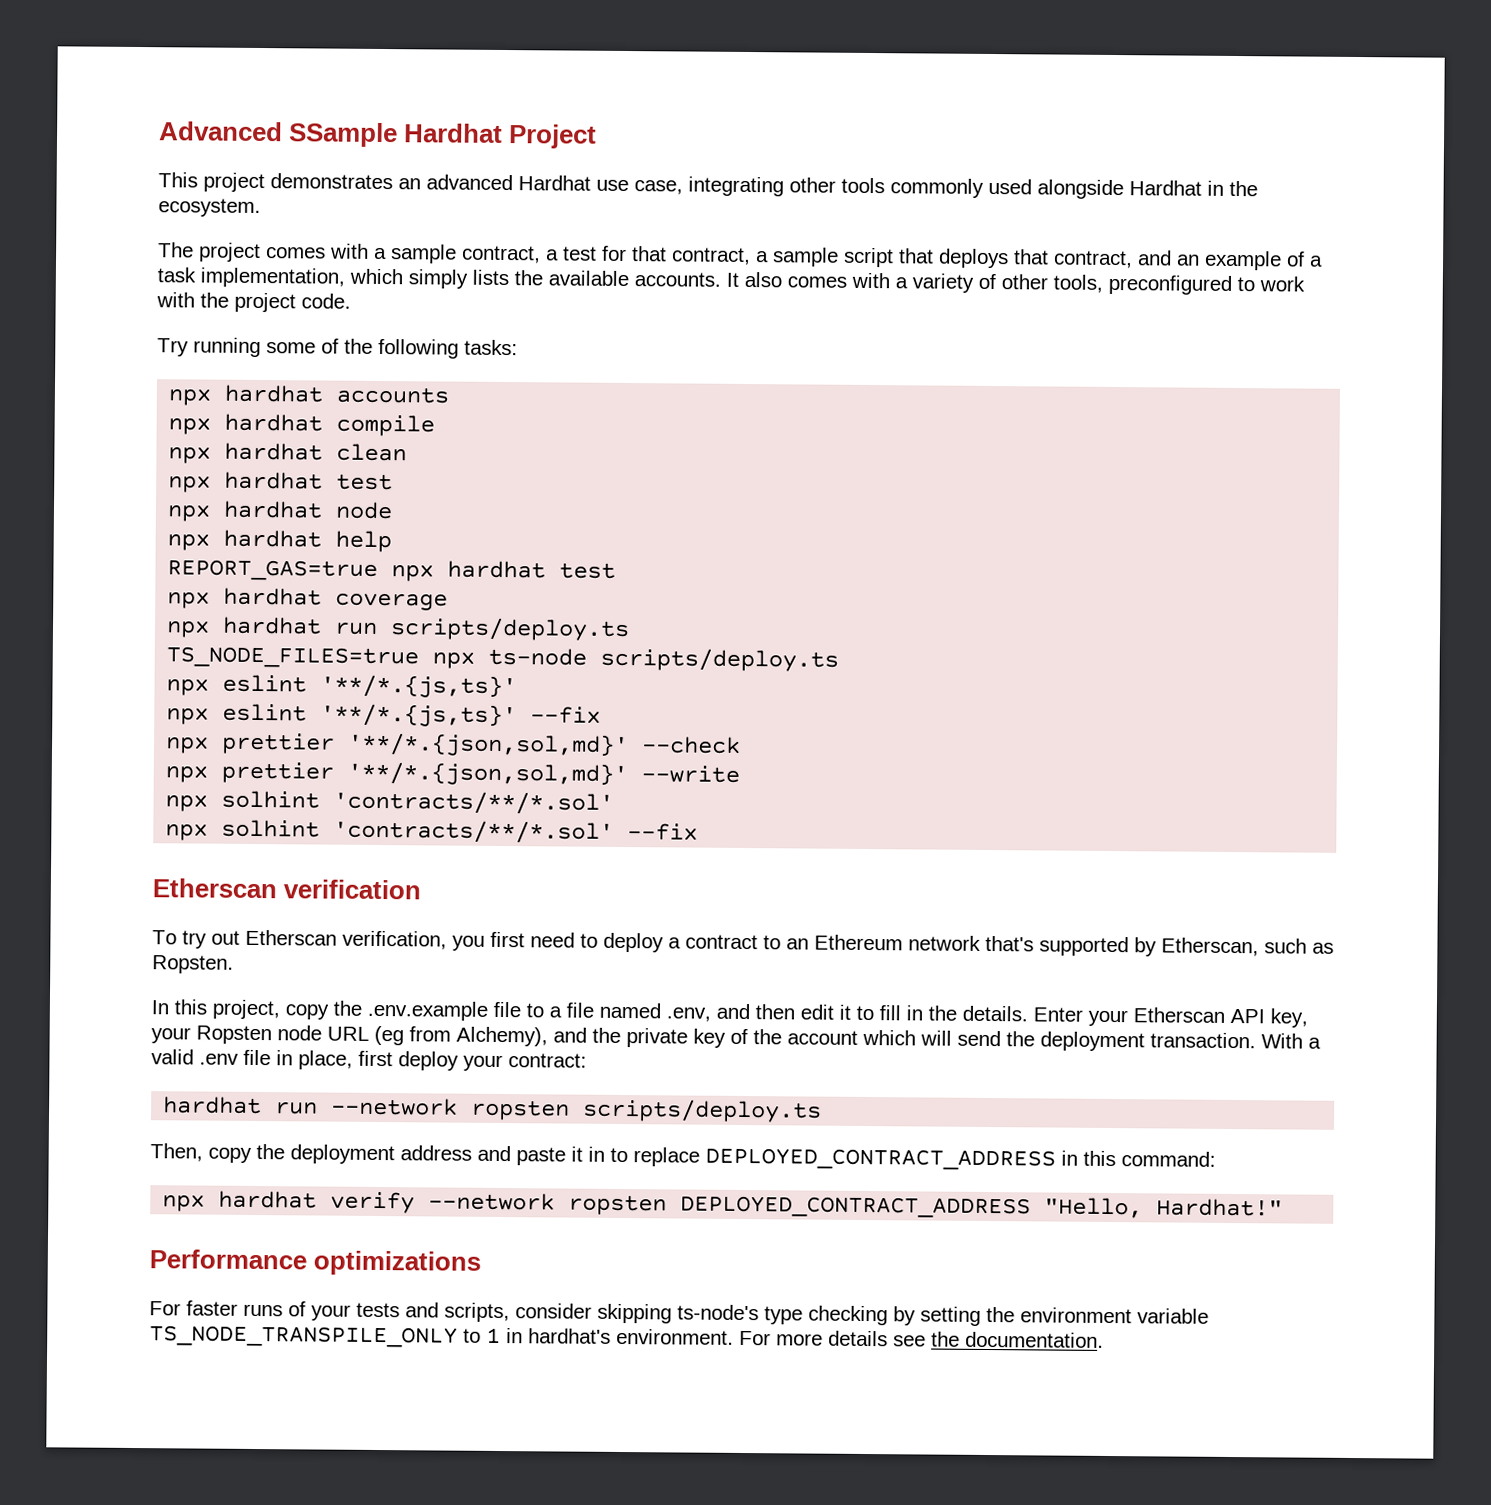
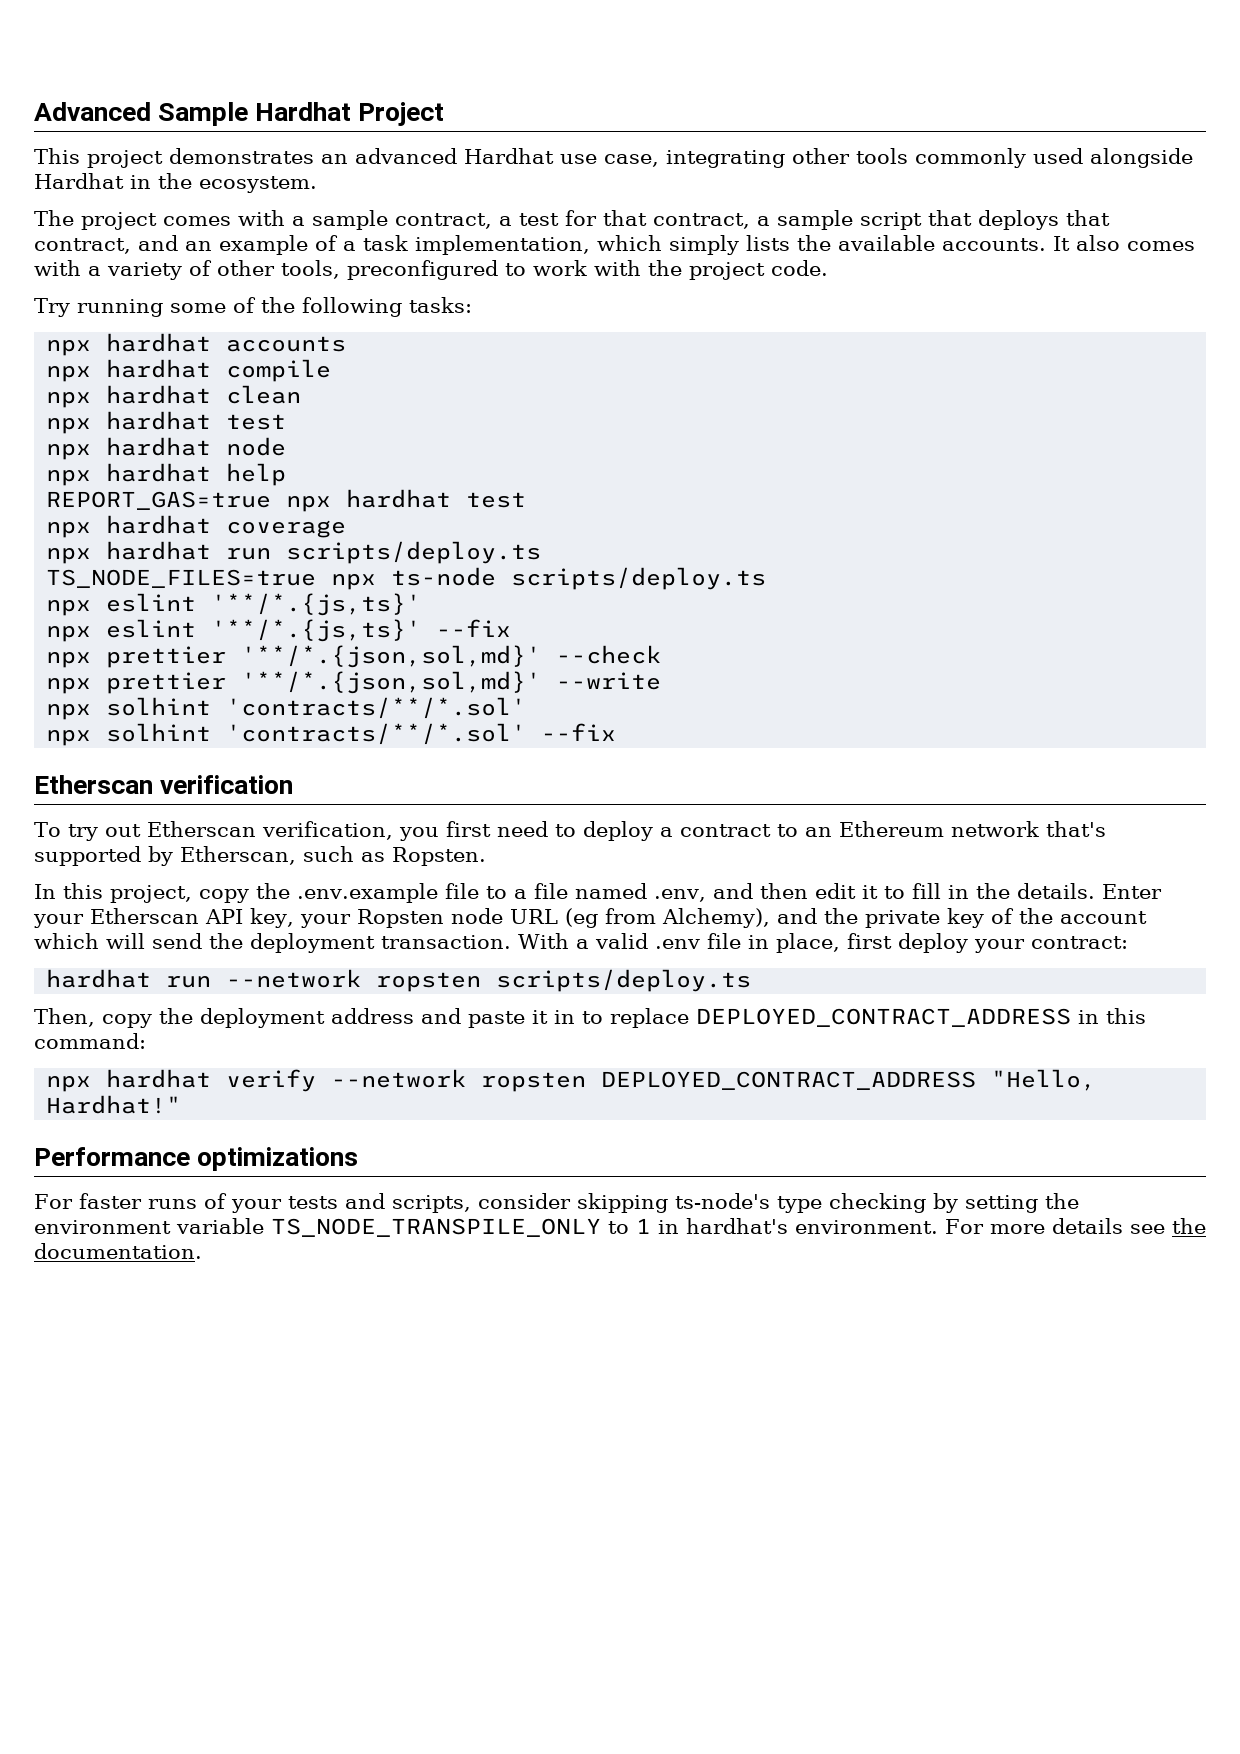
- Advanced SSample Hardhat Project
+ Advanced Sample Hardhat Project

